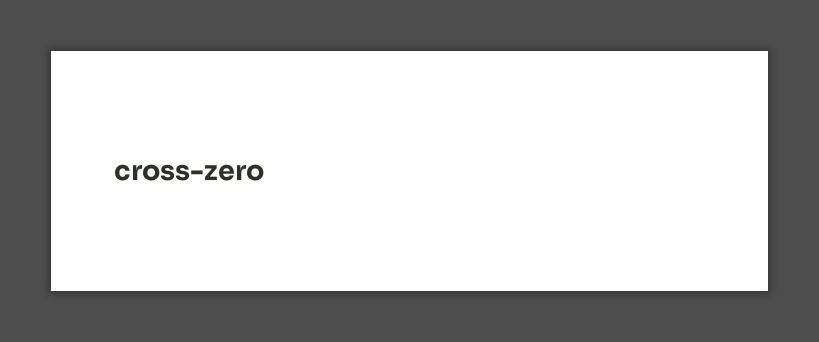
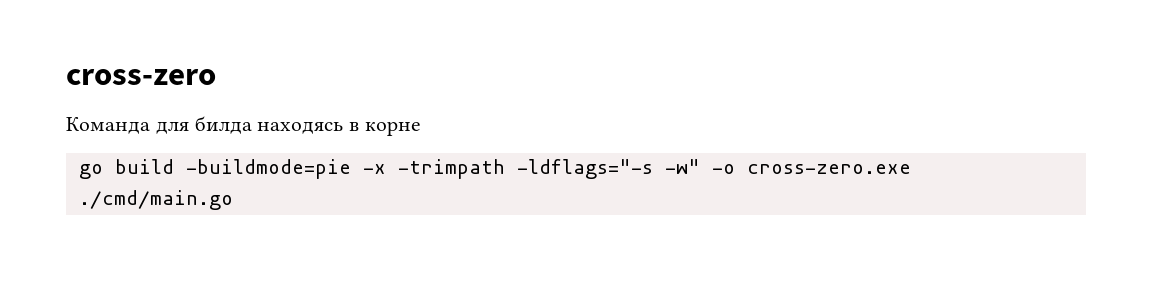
+ Команда для билда находясь в корне
+ go build -buildmode=pie -x -trimpath -ldflags="-s -w" -o cross-zero.exe ./cmd/main.go

